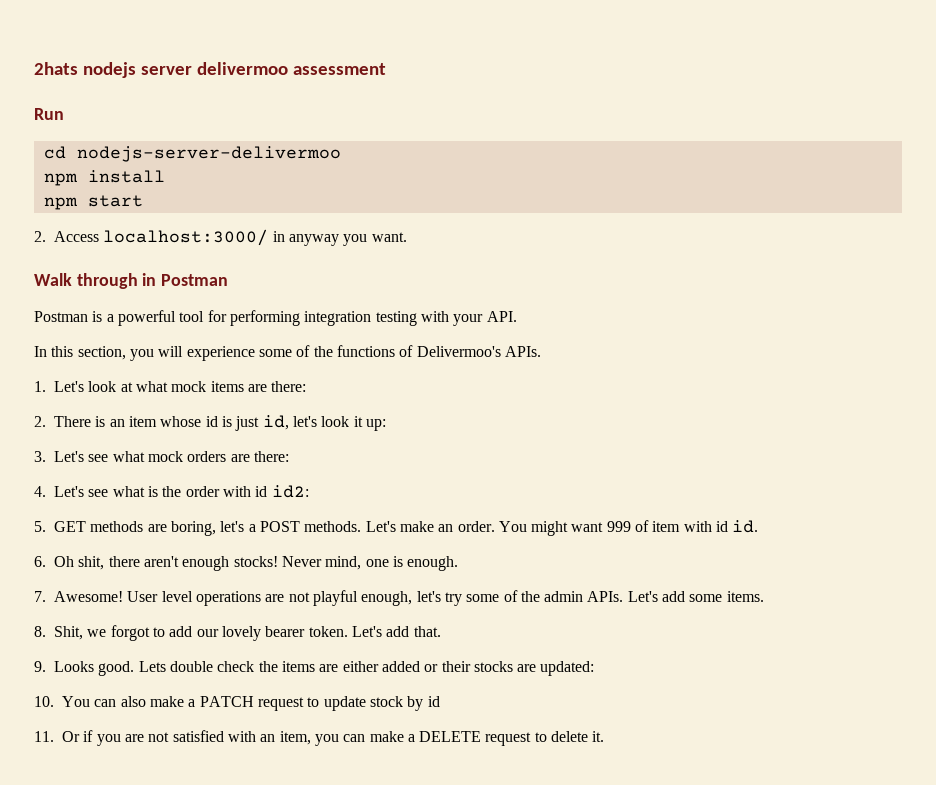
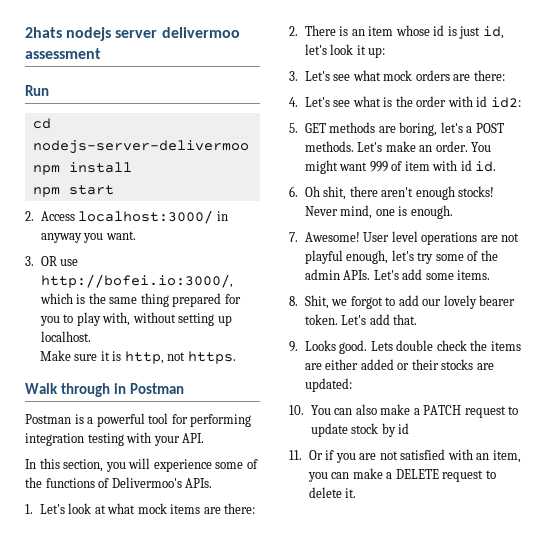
+ 3. OR use http://bofei.io:3000/, which is the same thing prepared for you to play with, without setting up localhost.
+ Make sure it is http, not https.

